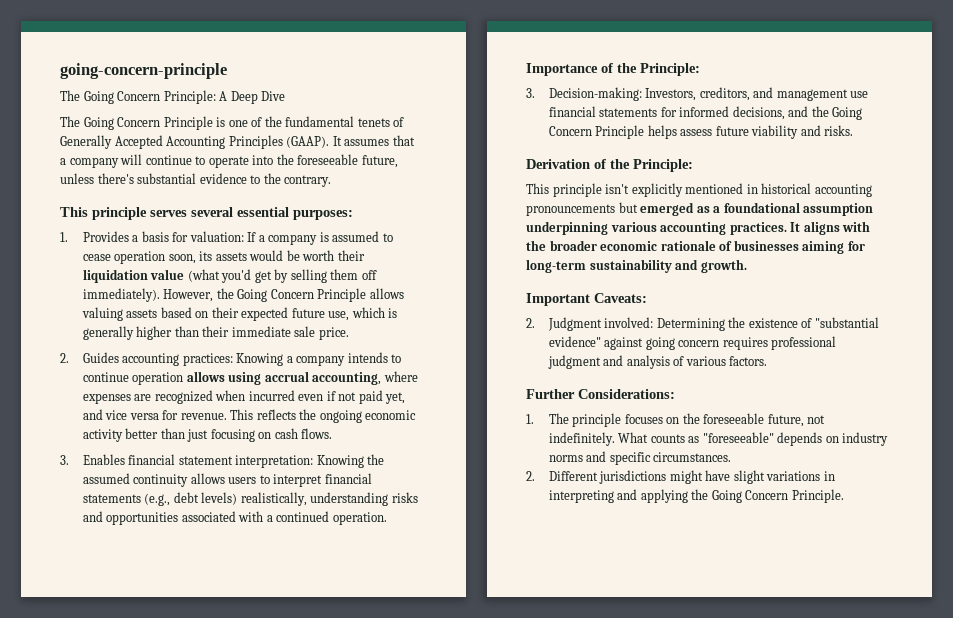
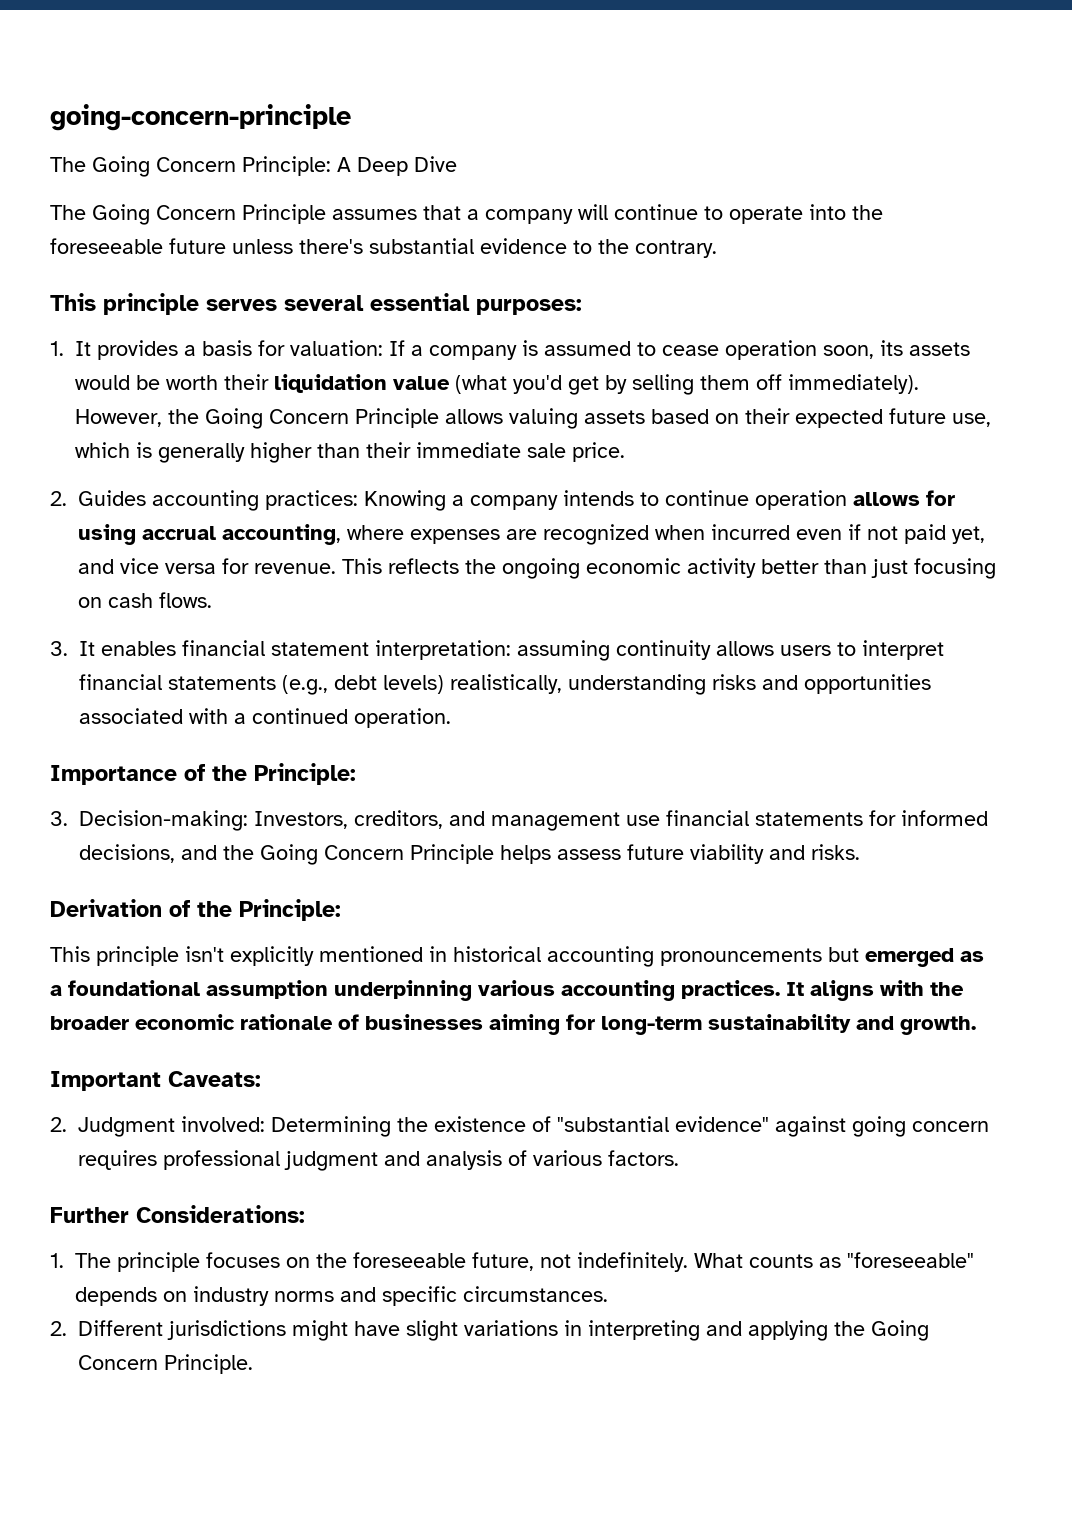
- The Going Concern Principle is one of the fundamental tenets of Generally Accepted Accounting Principles (GAAP). It assumes that a company will continue to operate into the foreseeable future, unless there's substantial evidence to the contrary.
+ The Going Concern Principle assumes that a company will continue to operate into the foreseeable future unless there's substantial evidence to the contrary.
- 1. Provides a basis for valuation: If a company is assumed to cease operation soon, its assets would be worth their liquidation value (what you'd get by selling them off immediately).
+ 1. It provides a basis for valuation: If a company is assumed to cease operation soon, its assets would be worth their liquidation value (what you'd get by selling them off immediately).
- 2. Guides accounting practices: Knowing a company intends to continue operation allows using accrual accounting, where expenses are recognized when incurred even if not paid yet, and vice versa for revenue.
+ 2. Guides accounting practices: Knowing a company intends to continue operation allows for using accrual accounting, where expenses are recognized when incurred even if not paid yet, and vice versa for revenue.
- 3. Enables financial statement interpretation: Knowing the assumed continuity allows users to interpret financial statements (e.g., debt levels) realistically, understanding risks and opportunities associated with a continued operation.
+ 3. It enables financial statement interpretation: assuming continuity allows users to interpret financial statements (e.g., debt levels) realistically, understanding risks and opportunities associated with a continued operation.

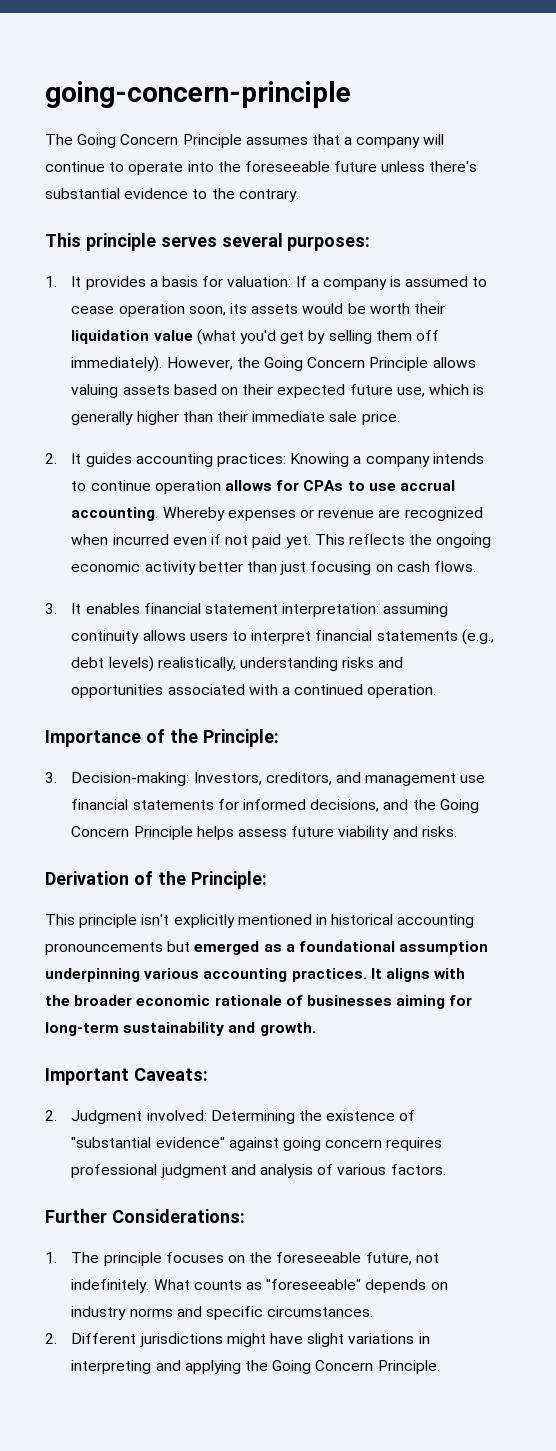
- The Going Concern Principle: A Deep Dive
- This principle serves several essential purposes:
+ This principle serves several purposes:
- 2. Guides accounting practices: Knowing a company intends to continue operation allows for using accrual accounting, where expenses are recognized when incurred even if not paid yet, and vice versa for revenue.
+ 2. It guides accounting practices: Knowing a company intends to continue operation allows for CPAs to use accrual accounting. Whereby expenses or revenue are recognized when incurred even if not paid yet.

